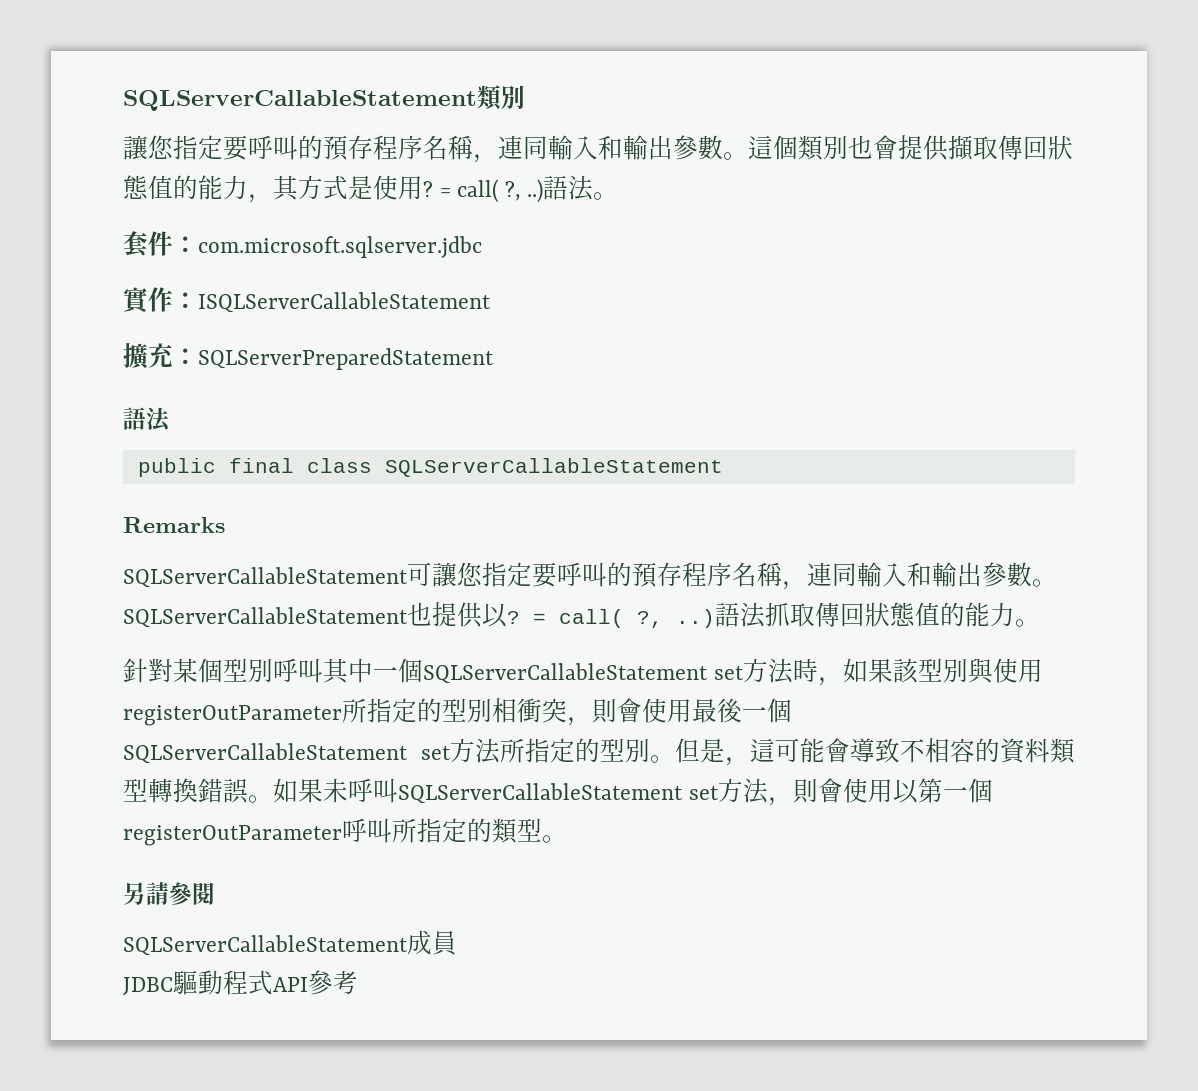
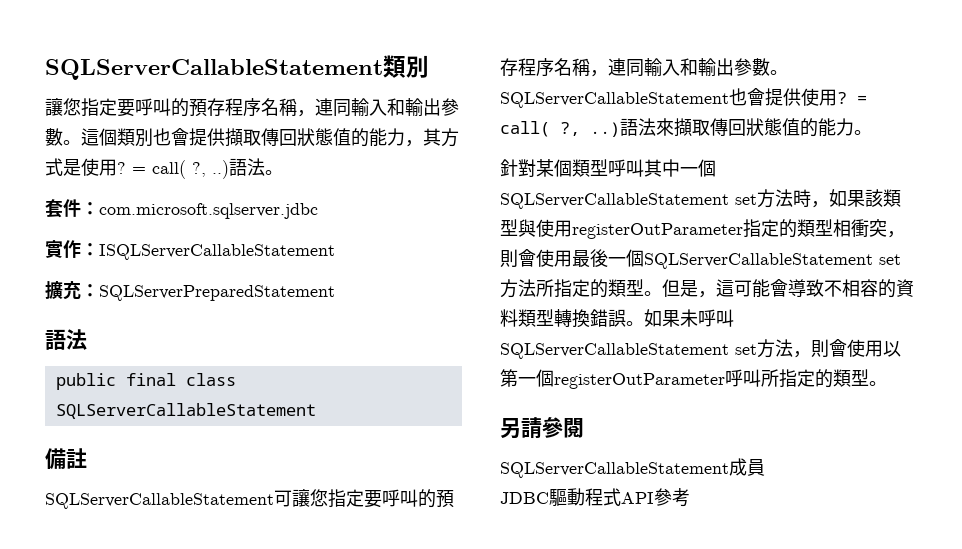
- Remarks
+ 備註
- SQLServerCallableStatement也提供以? = call( ?, ..)語法抓取傳回狀態值的能力。
+ SQLServerCallableStatement也會提供使用? = call( ?, ..)語法來擷取傳回狀態值的能力。
- 針對某個型別呼叫其中一個SQLServerCallableStatement set方法時，如果該型別與使用registerOutParameter所指定的型別相衝突，則會使用最後一個SQLServerCallableStatement set方法所指定的型別。
+ 針對某個類型呼叫其中一個SQLServerCallableStatement set方法時，如果該類型與使用registerOutParameter指定的類型相衝突，則會使用最後一個SQLServerCallableStatement set方法所指定的類型。

